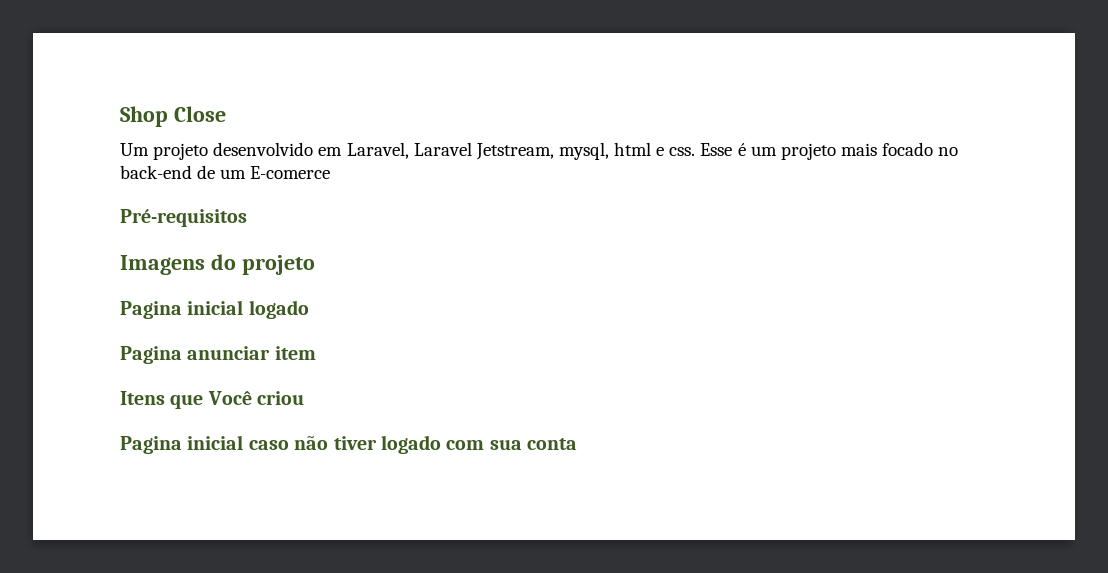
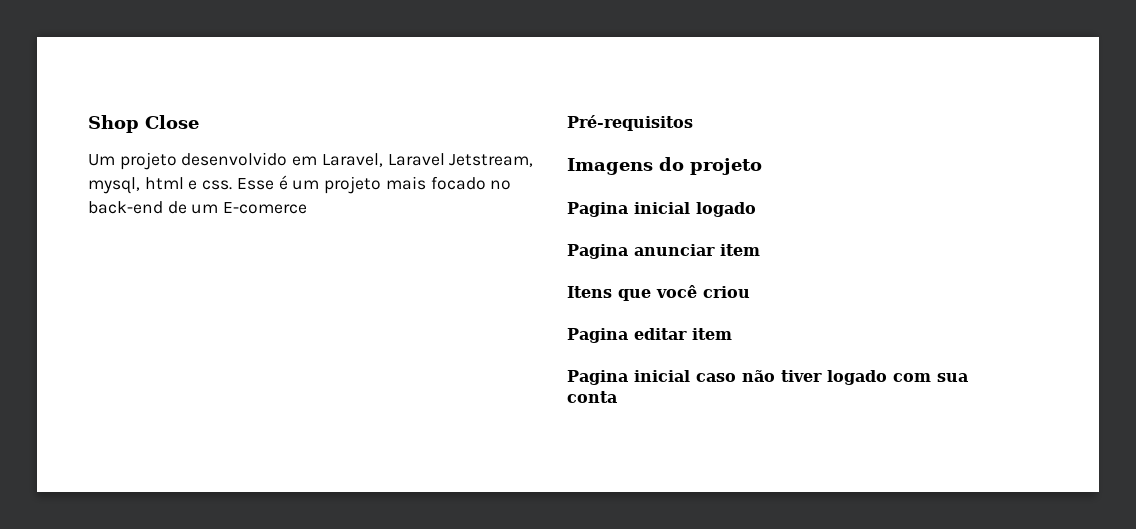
- Itens que Você criou
+ Itens que você criou
+ Pagina editar item

